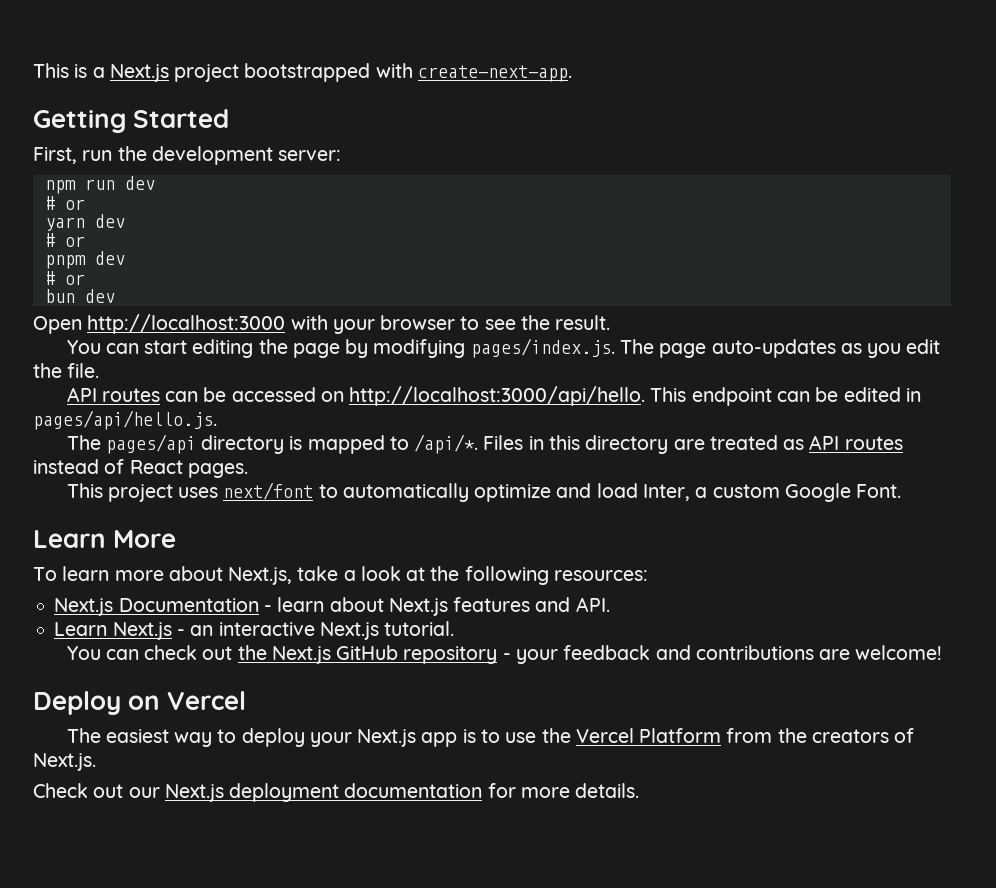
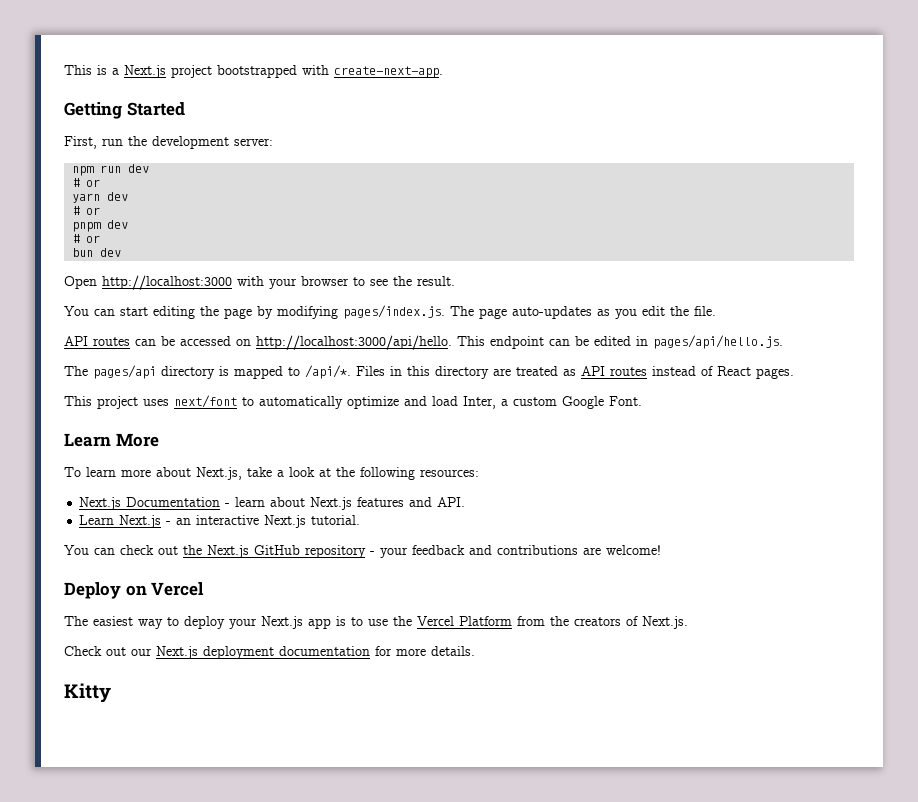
+ Kitty

